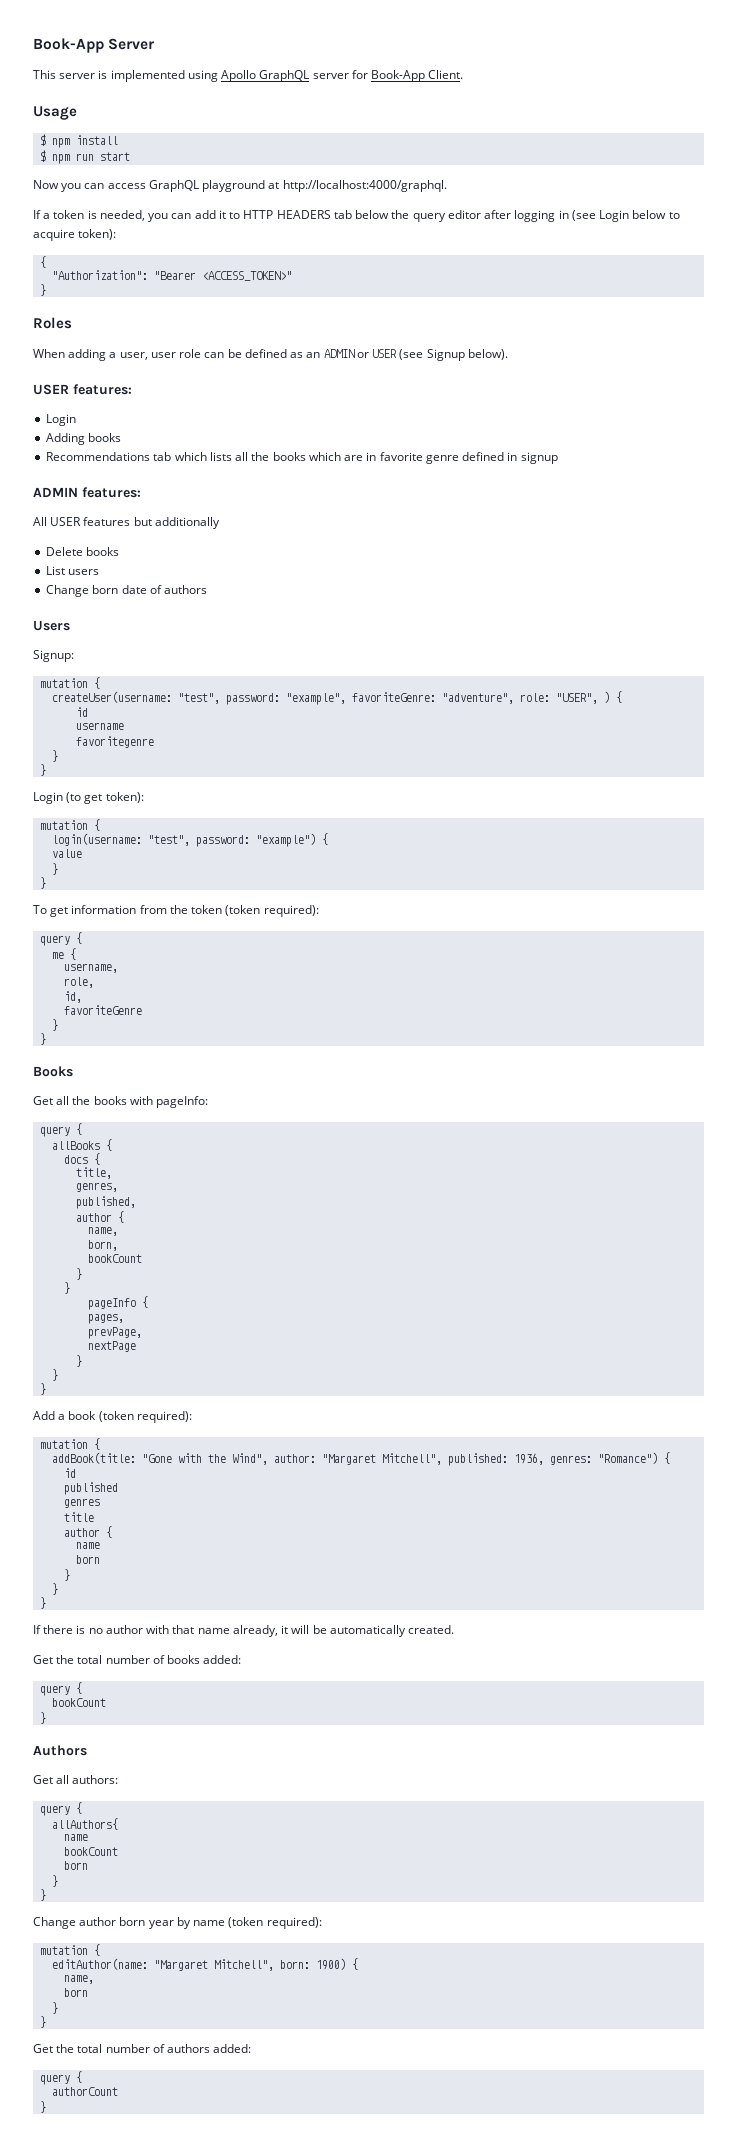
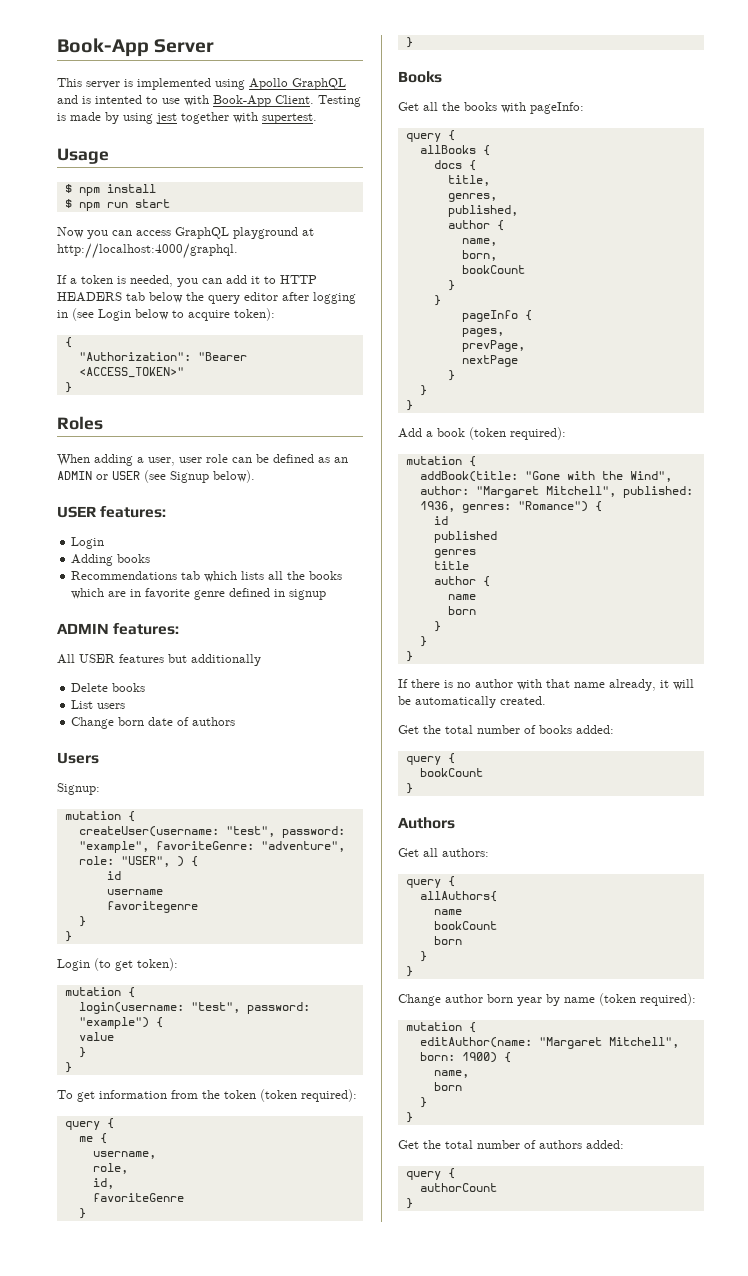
- This server is implemented using Apollo GraphQL server for Book-App Client.
+ This server is implemented using Apollo GraphQL and is intented to use with Book-App Client. Testing is made by using jest together with supertest.

